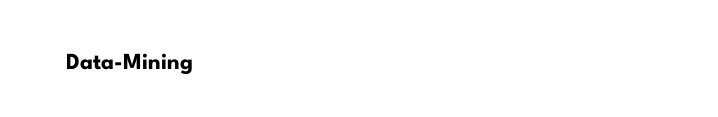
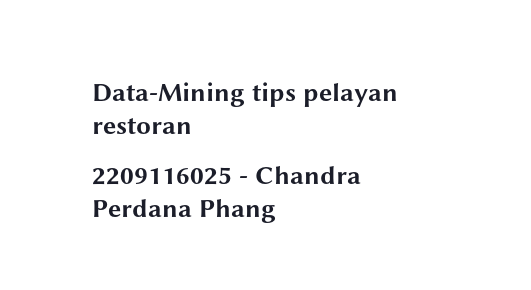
- Data-Mining
+ Data-Mining tips pelayan restoran
+ 2209116025 - Chandra Perdana Phang

